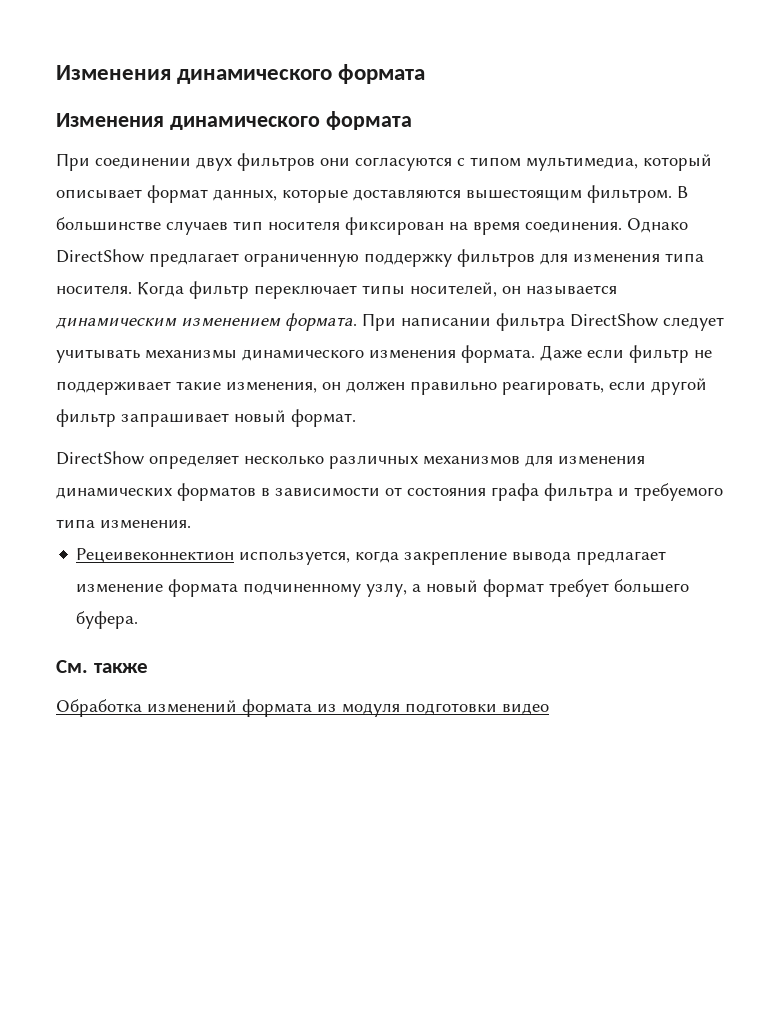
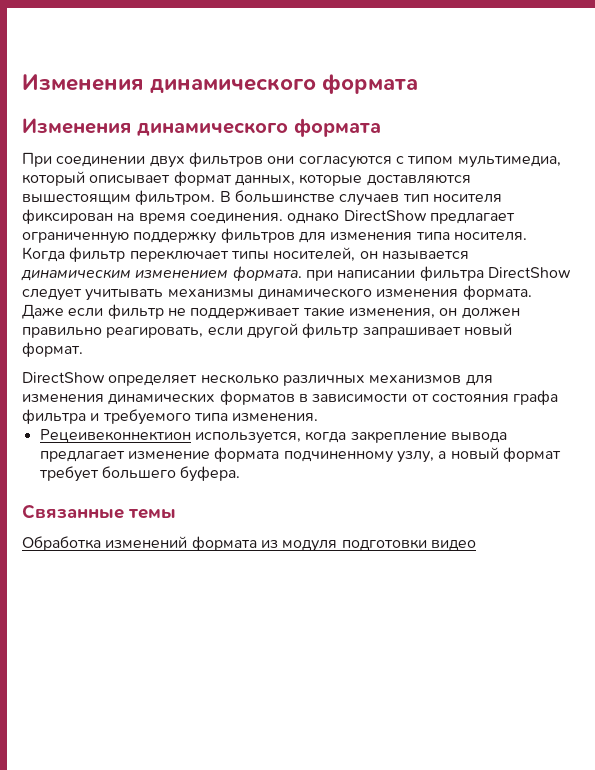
- В большинстве случаев тип носителя фиксирован на время соединения. Однако DirectShow предлагает ограниченную поддержку фильтров для изменения типа носителя.
+ В большинстве случаев тип носителя фиксирован на время соединения. однако DirectShow предлагает ограниченную поддержку фильтров для изменения типа носителя.
- Когда фильтр переключает типы носителей, он называется динамическим изменением формата. При написании фильтра DirectShow следует учитывать механизмы динамического изменения формата.
+ Когда фильтр переключает типы носителей, он называется динамическим изменением формата. при написании фильтра DirectShow следует учитывать механизмы динамического изменения формата.
- См. также
+ Связанные темы

